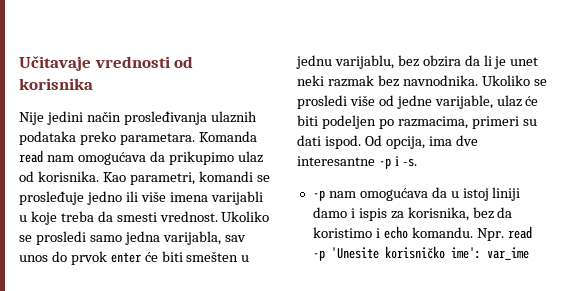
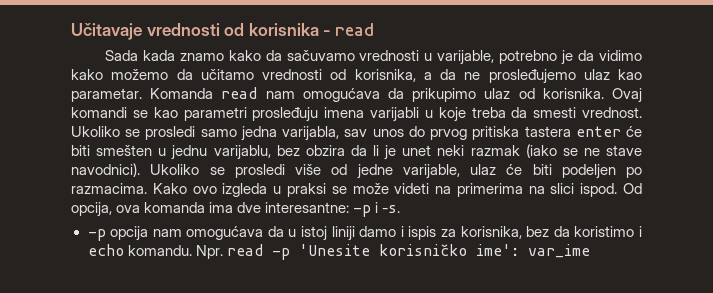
- Učitavaje vrednosti od korisnika
- Nije jedini način prosleđivanja ulaznih podataka preko parametara.
+ Učitavaje vrednosti od korisnika - read
+ Sada kada znamo kako da sačuvamo vrednosti u varijable, potrebno je da vidimo kako možemo da učitamo vrednosti od korisnika, a da ne prosleđujemo ulaz kao parametar.
- Kao parametri, komandi se prosleđuje jedno ili više imena varijabli u koje treba da smesti vrednost.
+ Ovaj komandi se kao parametri prosleđuju imena varijabli u koje treba da smesti vrednost.
- Ukoliko se prosledi samo jedna varijabla, sav unos do prvok enter će biti smešten u jednu varijablu, bez obzira da li je unet neki razmak bez navnodnika.
+ Ukoliko se prosledi samo jedna varijabla, sav unos do prvog pritiska tastera enter će biti smešten u jednu varijablu, bez obzira da li je unet neki razmak (iako se ne stave navodnici).
- Ukoliko se prosledi više od jedne varijable, ulaz će biti podeljen po razmacima, primeri su dati ispod.
+ Ukoliko se prosledi više od jedne varijable, ulaz će biti podeljen po razmacima. Kako ovo izgleda u praksi se može videti na primerima na slici ispod.
- Od opcija, ima dve interesantne -p i -s.
+ Od opcija, ova komanda ima dve interesantne: -p i -s.
- -p nam omogućava da u istoj liniji damo i ispis za korisnika, bez da koristimo i echo komandu.
+ -p opcija nam omogućava da u istoj liniji damo i ispis za korisnika, bez da koristimo i echo komandu.

